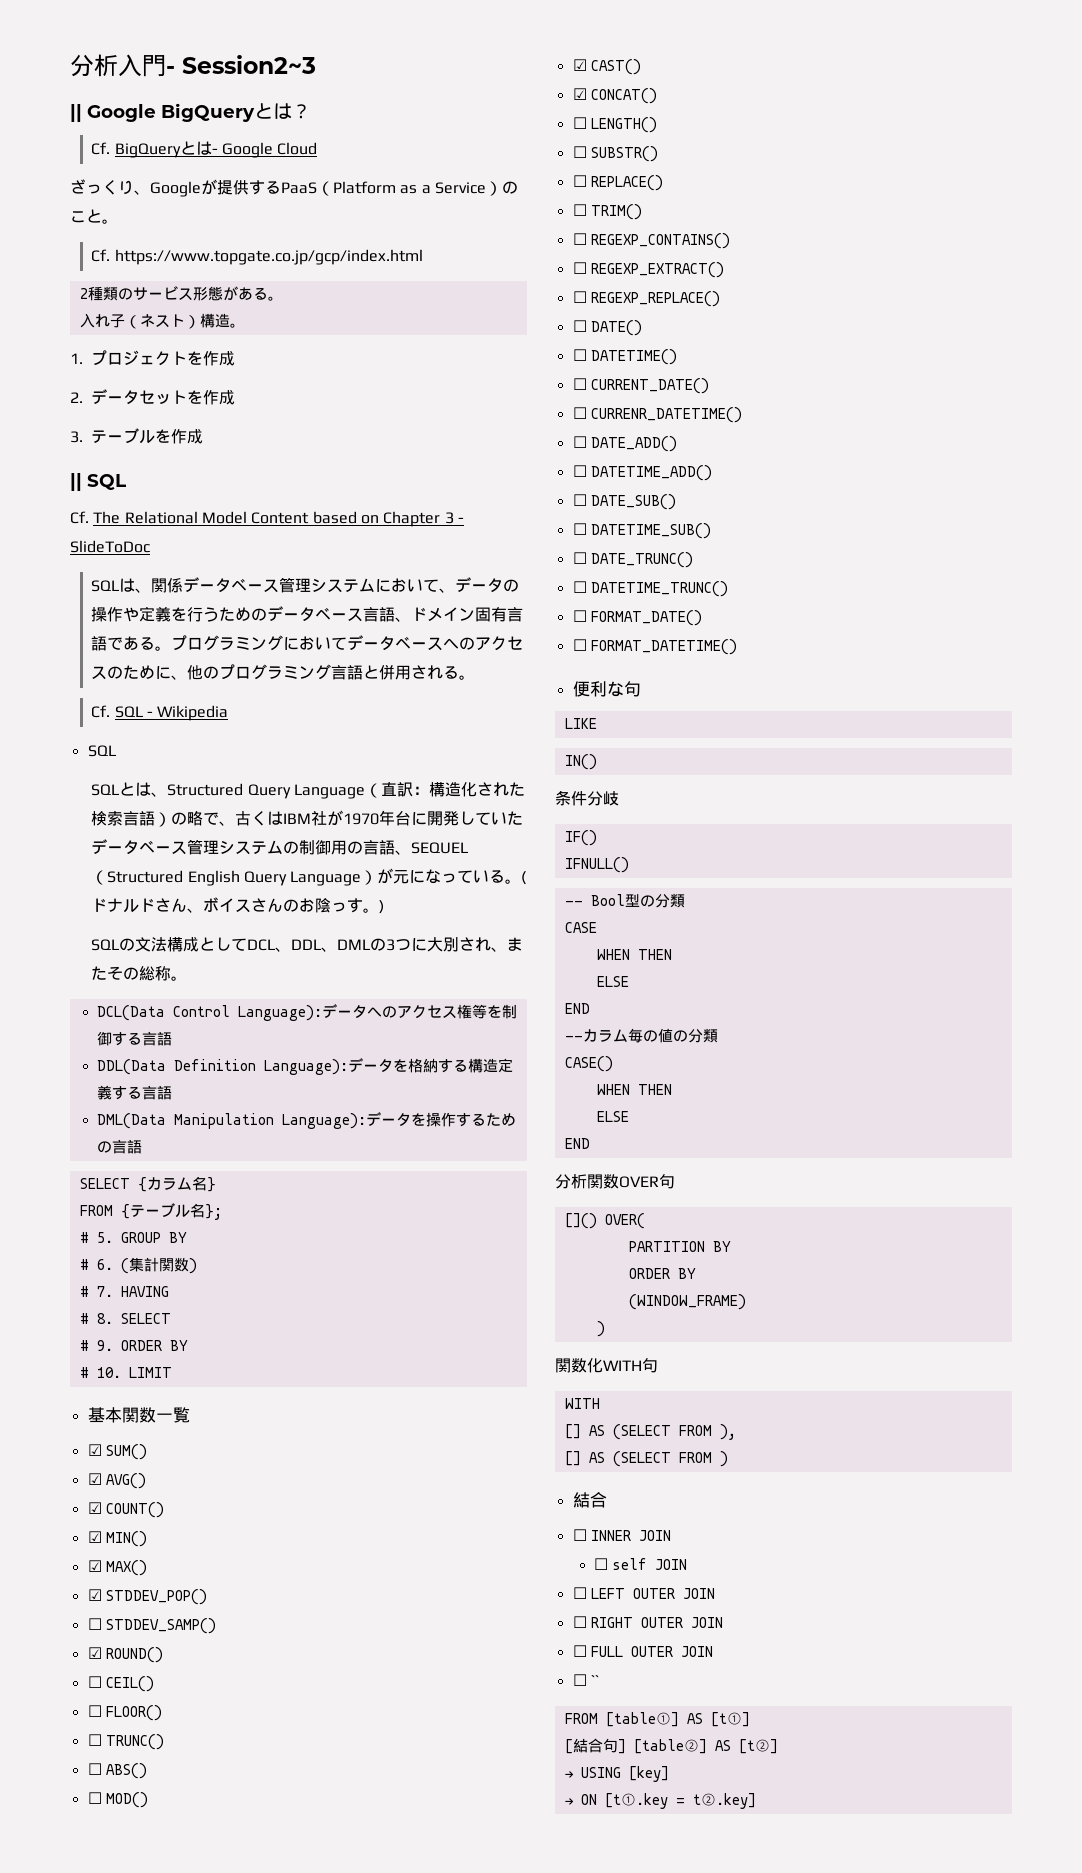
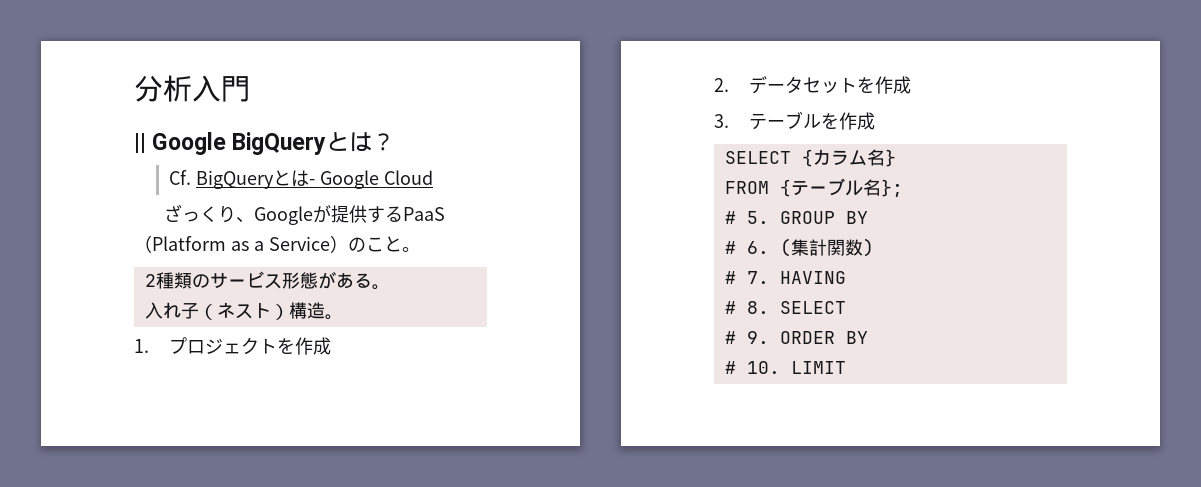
- 分析入門- Session2~3
+ 分析入門
- Cf. https://www.topgate.co.jp/gcp/index.html
- || SQL
- Cf. The Relational Model Content based on Chapter 3 - SlideToDoc
- SQLは、関係データベース管理システムにおいて、データの操作や定義を行うためのデータベース言語、ドメイン固有言語である。プログラミングにおいてデータベースへのアクセスのために、他のプログラミング言語と併用される。
- Cf. SQL - Wikipedia
- SQL
- SQLとは、Structured Query Language（直訳：構造化された検索言語）の略で、古くはIBM社が1970年台に開発していたデータベース管理システムの制御用の言語、SEQUEL（Structured English Query Language）が元になっている。(ドナルドさん、ボイスさんのお陰っす。)
- SQLの文法構成としてDCL、DDL、DMLの3つに大別され、またその総称。
- DCL(Data Control Language):データへのアクセス権等を制御する言語
- DDL(Data Definition Language):データを格納する構造定義する言語
- DML(Data Manipulation Language):データを操作するための言語
- 基本関数一覧
- ☑ SUM()
- ☑ AVG()
- ☑ COUNT()
- ☑ MIN()
- ☑ MAX()
- ☑ STDDEV_POP()
- ☐ STDDEV_SAMP()
- ☑ ROUND()
- ☐ CEIL()
- ☐ FLOOR()
- ☐ TRUNC()
- ☐ ABS()
- ☐ MOD()
- ☑ CAST()
- ☑ CONCAT()
- ☐ LENGTH()
- ☐ SUBSTR()
- ☐ REPLACE()
- ☐ TRIM()
- ☐ REGEXP_CONTAINS()
- ☐ REGEXP_EXTRACT()
- ☐ REGEXP_REPLACE()
- ☐ DATE()
- ☐ DATETIME()
- ☐ CURRENT_DATE()
- ☐ CURRENR_DATETIME()
- ☐ DATE_ADD()
- ☐ DATETIME_ADD()
- ☐ DATE_SUB()
- ☐ DATETIME_SUB()
- ☐ DATE_TRUNC()
- ☐ DATETIME_TRUNC()
- ☐ FORMAT_DATE()
- ☐ FORMAT_DATETIME()
- 便利な句
- LIKE
- IN()
- 条件分岐
- IF()
- IFNULL()
- -- Bool型の分類
- CASE
- WHEN THEN
- ELSE
- END
- --カラム毎の値の分類
- CASE()
- WHEN THEN
- ELSE
- END
- 分析関数OVER句
- []() OVER(
- PARTITION BY
- ORDER BY
- (WINDOW_FRAME)
- )
- 関数化WITH句
- WITH
- [] AS (SELECT FROM ),
- [] AS (SELECT FROM )
- 結合
- ☐ INNER JOIN
- ☐ self JOIN
- ☐ LEFT OUTER JOIN
- ☐ RIGHT OUTER JOIN
- ☐ FULL OUTER JOIN
- ☐ ``
- FROM [table①] AS [t①]
- [結合句] [table②] AS [t②]
- → USING [key]
- → ON [t①.key = t②.key]

